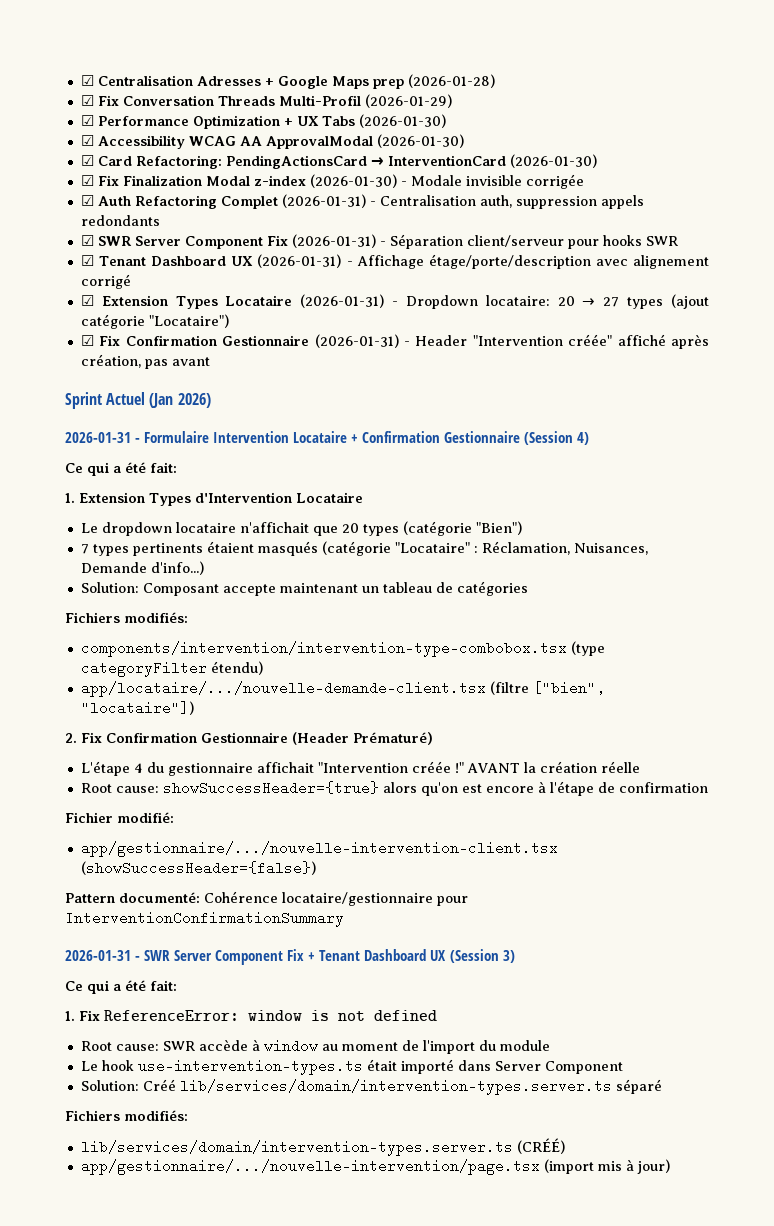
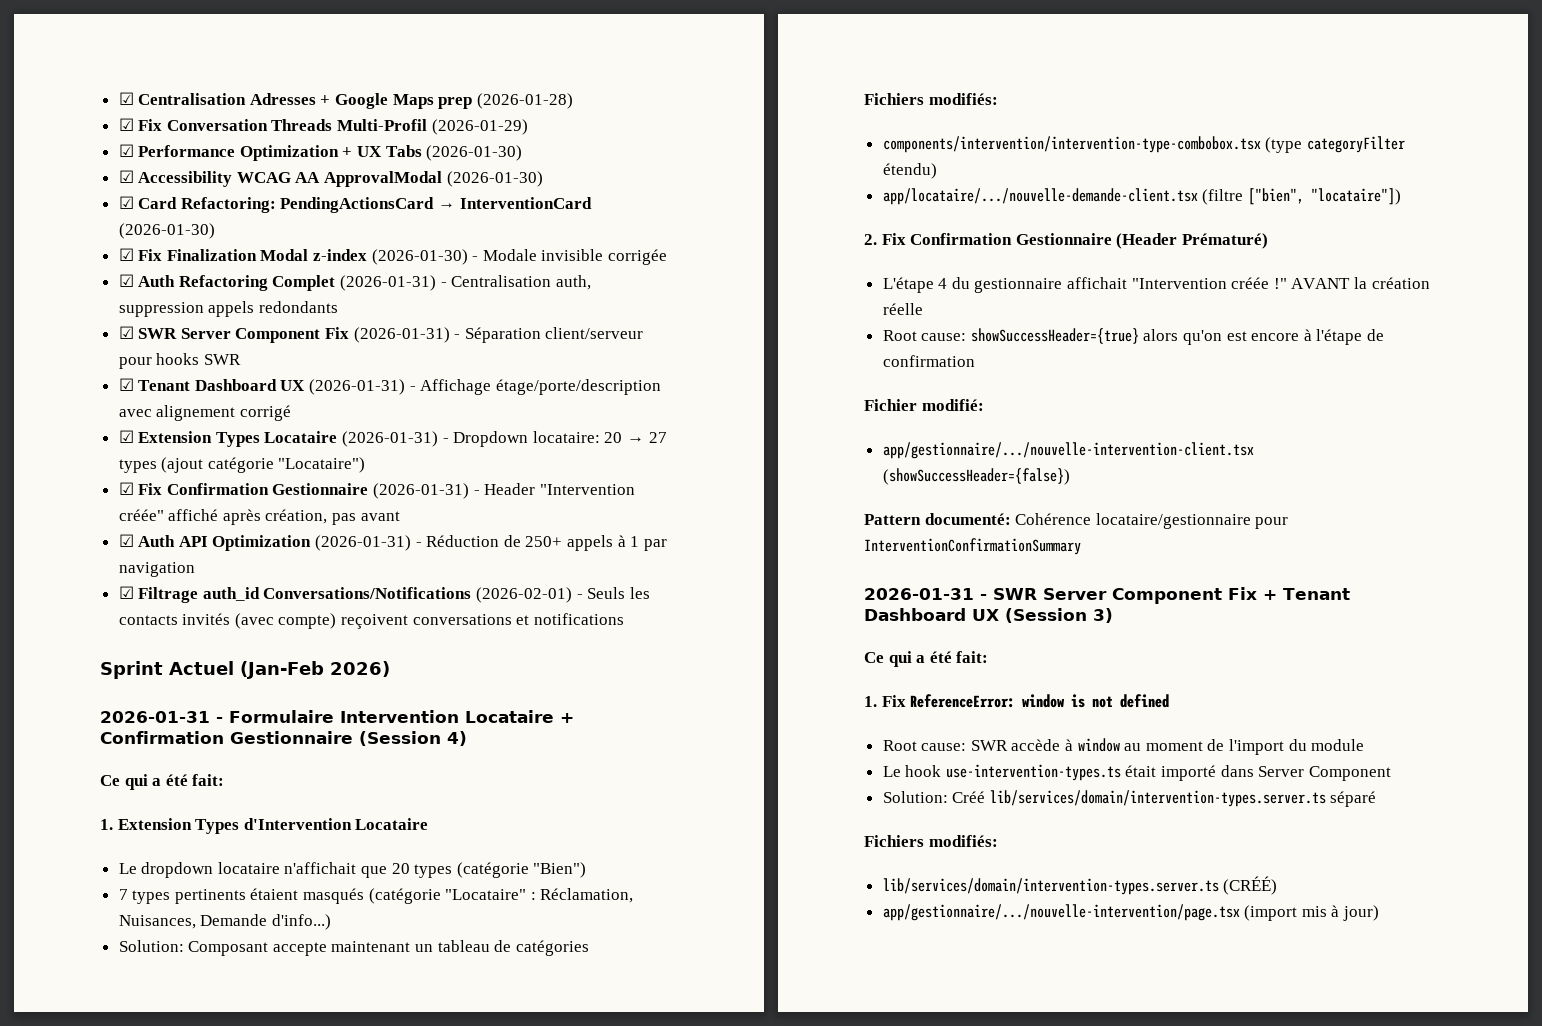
+ ☑ Auth API Optimization (2026-01-31) - Réduction de 250+ appels à 1 par navigation
+ ☑ Filtrage auth_id Conversations/Notifications (2026-02-01) - Seuls les contacts invités (avec compte) reçoivent conversations et notifications
- Sprint Actuel (Jan 2026)
+ Sprint Actuel (Jan-Feb 2026)

